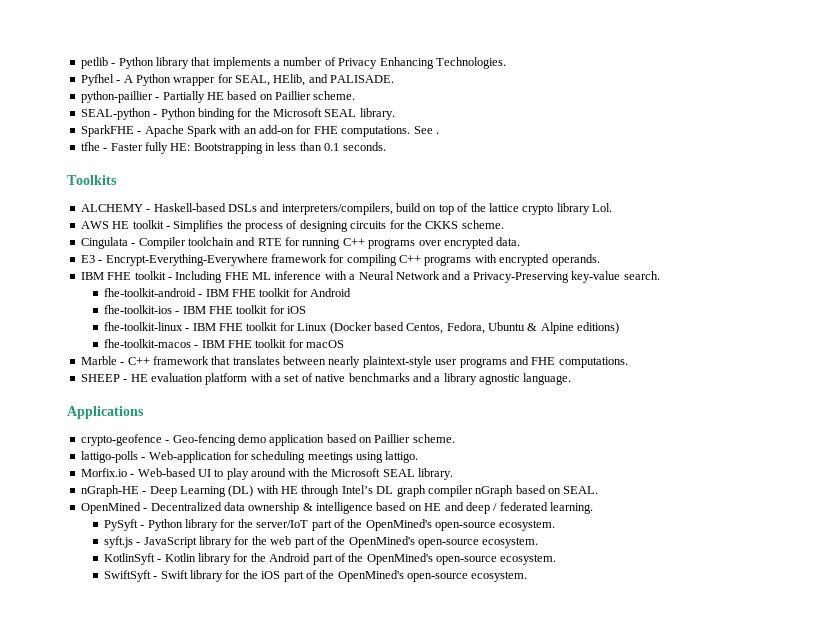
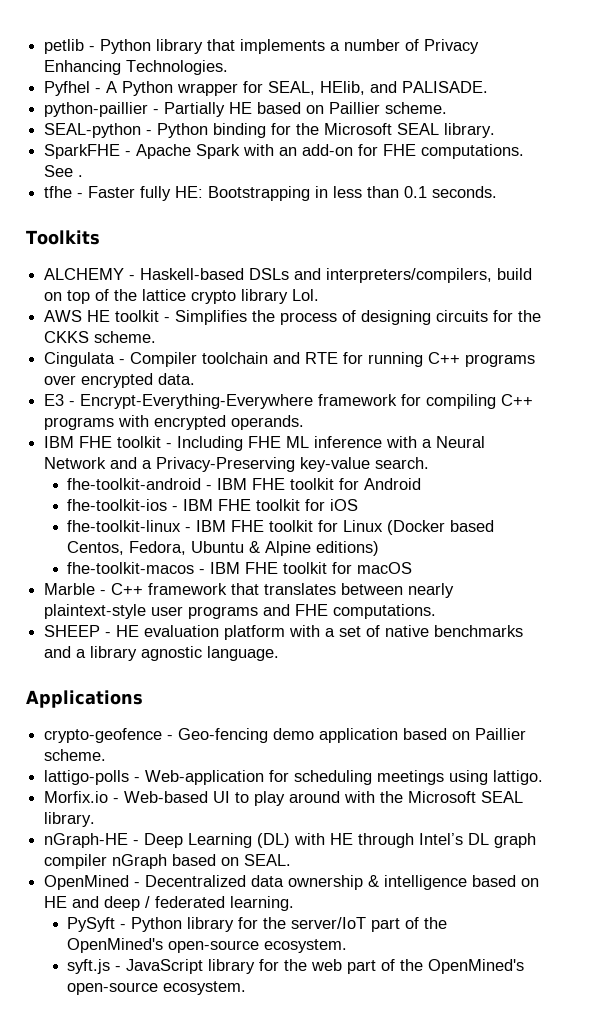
- KotlinSyft - Kotlin library for the Android part of the OpenMined's open-source ecosystem.
- SwiftSyft - Swift library for the iOS part of the OpenMined's open-source ecosystem.

